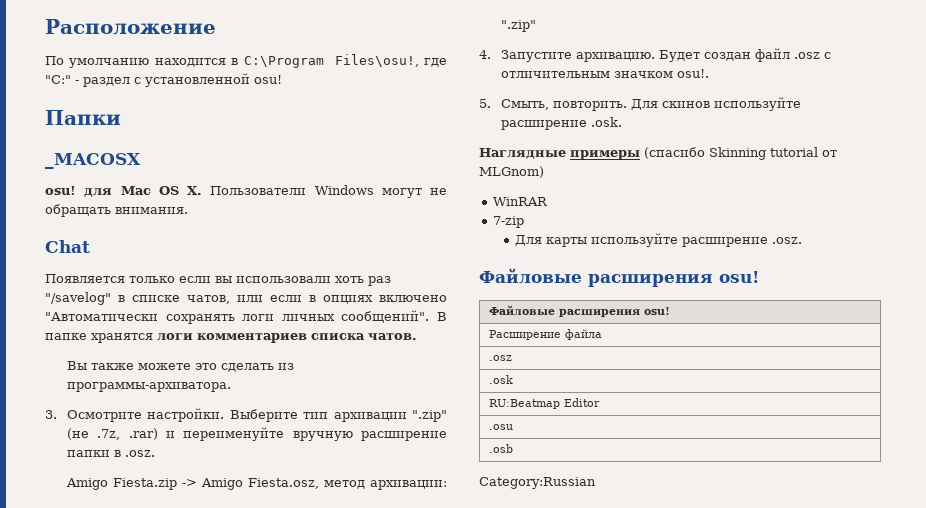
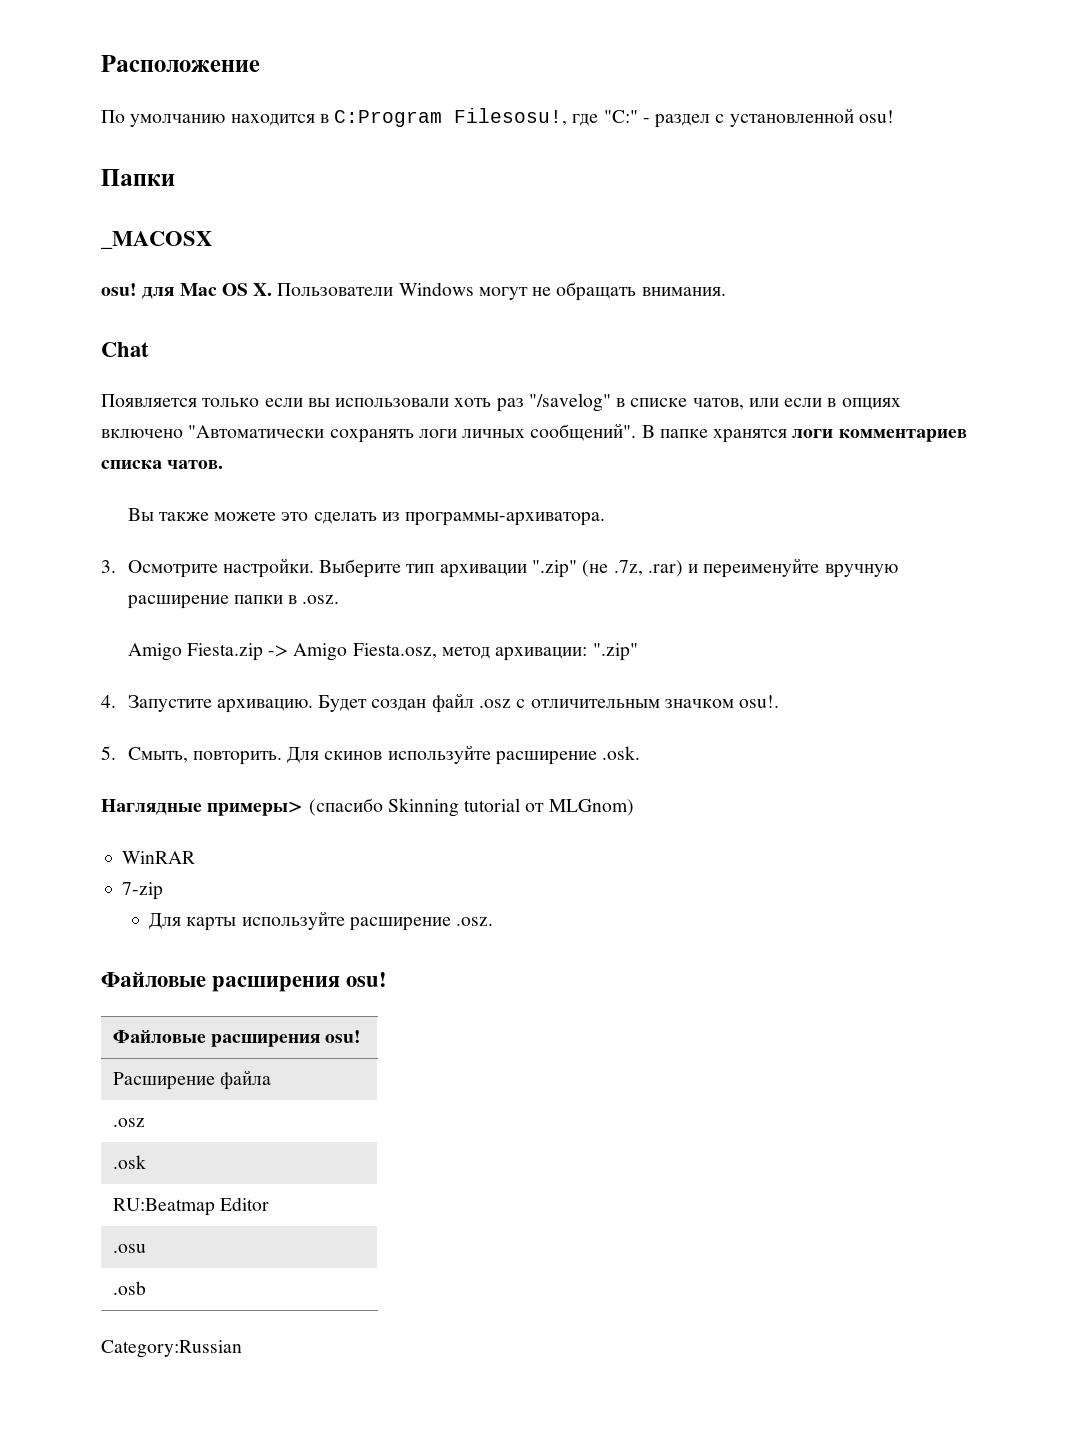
- По умолчанию находится в C:\Program Files\osu!, где "C:" - раздел с установленной osu!
+ По умолчанию находится в C:Program Filesosu!, где "C:" - раздел с установленной osu!
- Наглядные примеры (спасибо Skinning tutorial от MLGnom)
+ Наглядные примеры> (спасибо Skinning tutorial от MLGnom)

